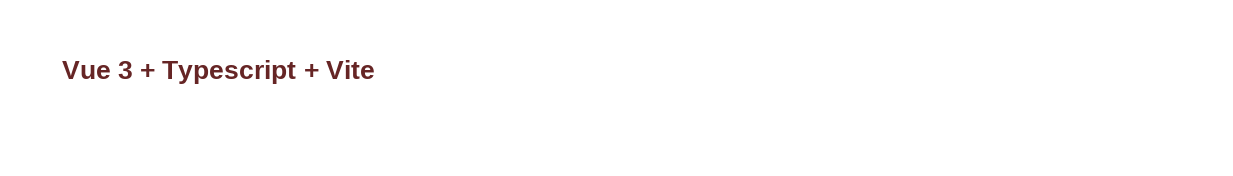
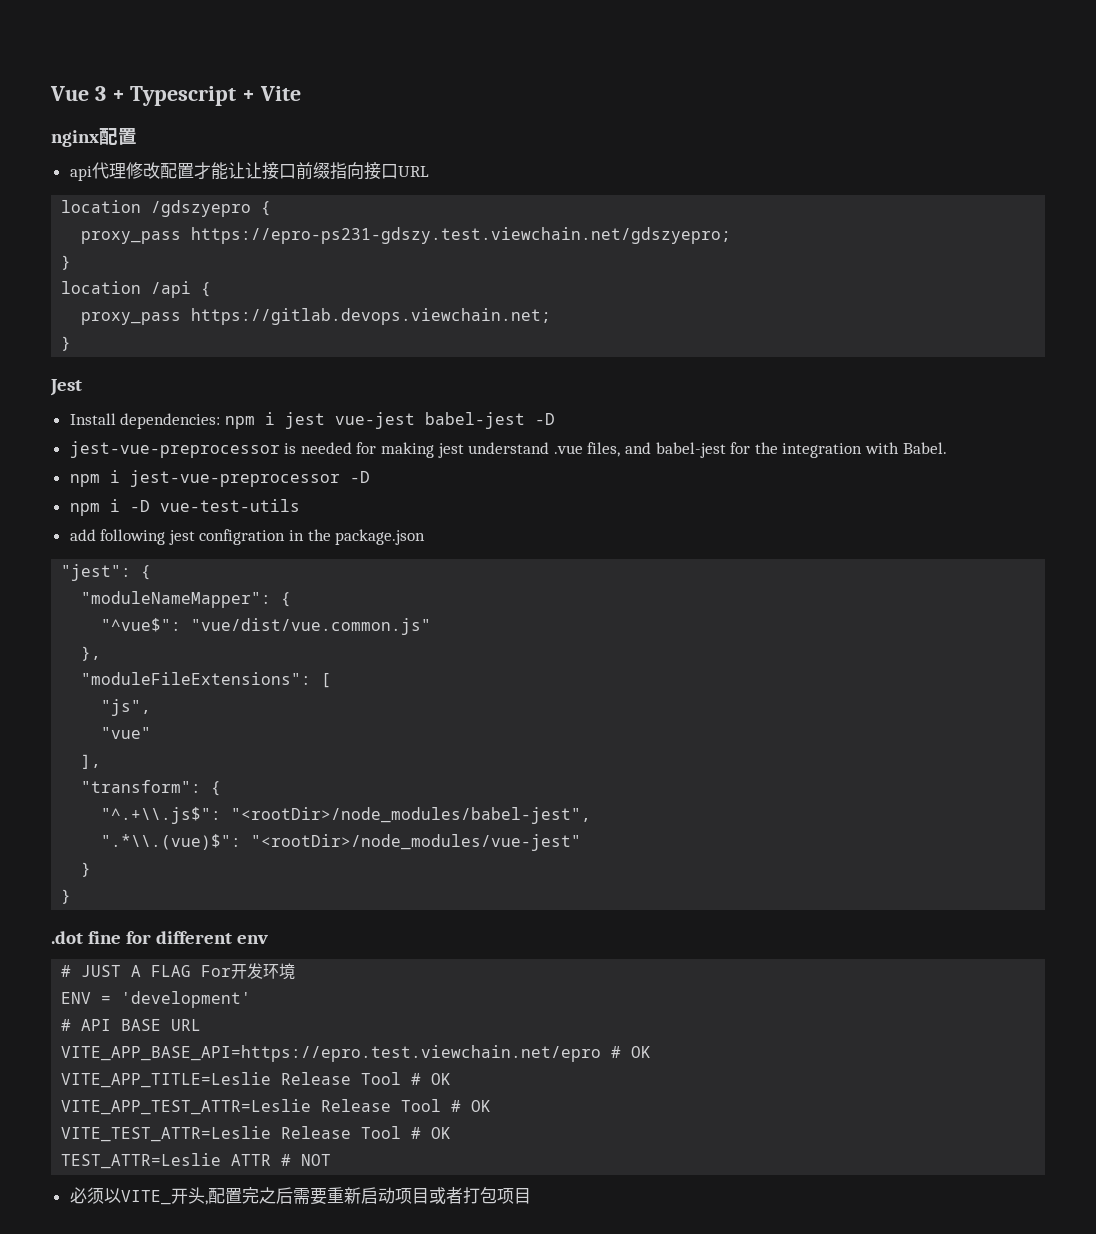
+ nginx配置
+ api代理修改配置才能让让接口前缀指向接口URL
+ location /gdszyepro {
+ proxy_pass https://epro-ps231-gdszy.test.viewchain.net/gdszyepro;
+ }
+ location /api {
+ proxy_pass https://gitlab.devops.viewchain.net;
+ }
+ Jest
+ Install dependencies: npm i jest vue-jest babel-jest -D
+ jest-vue-preprocessor is needed for making jest understand .vue files, and babel-jest for the integration with Babel.
+ npm i jest-vue-preprocessor -D
+ npm i -D vue-test-utils
+ add following jest configration in the package.json
+ "jest": {
+ "moduleNameMapper": {
+ "^vue$": "vue/dist/vue.common.js"
+ },
+ "moduleFileExtensions": [
+ "js",
+ "vue"
+ ],
+ "transform": {
+ "^.+\\.js$": "<rootDir>/node_modules/babel-jest",
+ ".*\\.(vue)$": "<rootDir>/node_modules/vue-jest"
+ }
+ }
+ .dot fine for different env
+ # JUST A FLAG For开发环境
+ ENV = 'development'
+ # API BASE URL
+ VITE_APP_BASE_API=https://epro.test.viewchain.net/epro # OK
+ VITE_APP_TITLE=Leslie Release Tool # OK
+ VITE_APP_TEST_ATTR=Leslie Release Tool # OK
+ VITE_TEST_ATTR=Leslie Release Tool # OK
+ TEST_ATTR=Leslie ATTR # NOT
+ 必须以VITE_开头,配置完之后需要重新启动项目或者打包项目

